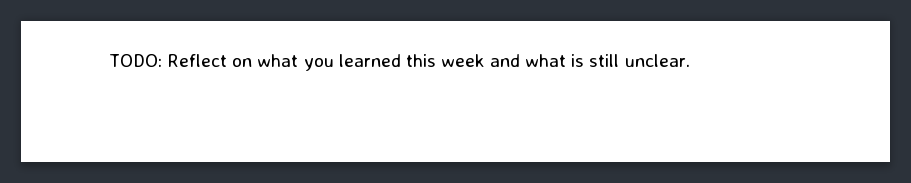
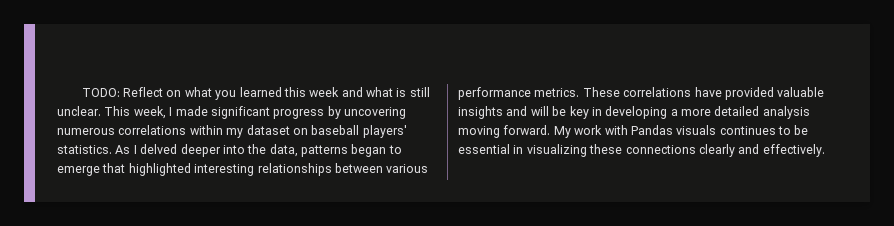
+ This week, I made significant progress by uncovering numerous correlations within my dataset on baseball players' statistics. As I delved deeper into the data, patterns began to emerge that highlighted interesting relationships between various performance metrics. These correlations have provided valuable insights and will be key in developing a more detailed analysis moving forward. My work with Pandas visuals continues to be essential in visualizing these connections clearly and effectively.

